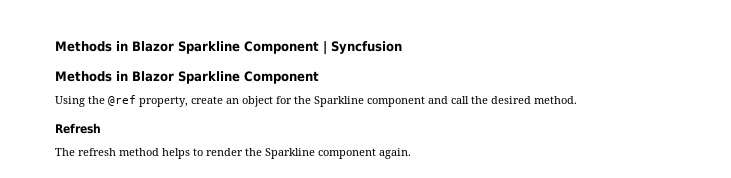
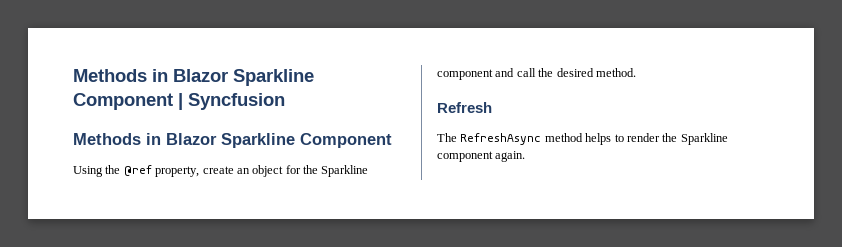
- The refresh method helps to render the Sparkline component again.
+ The RefreshAsync method helps to render the Sparkline component again.

